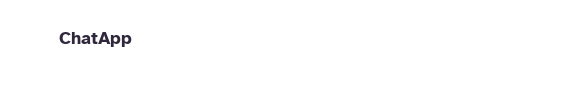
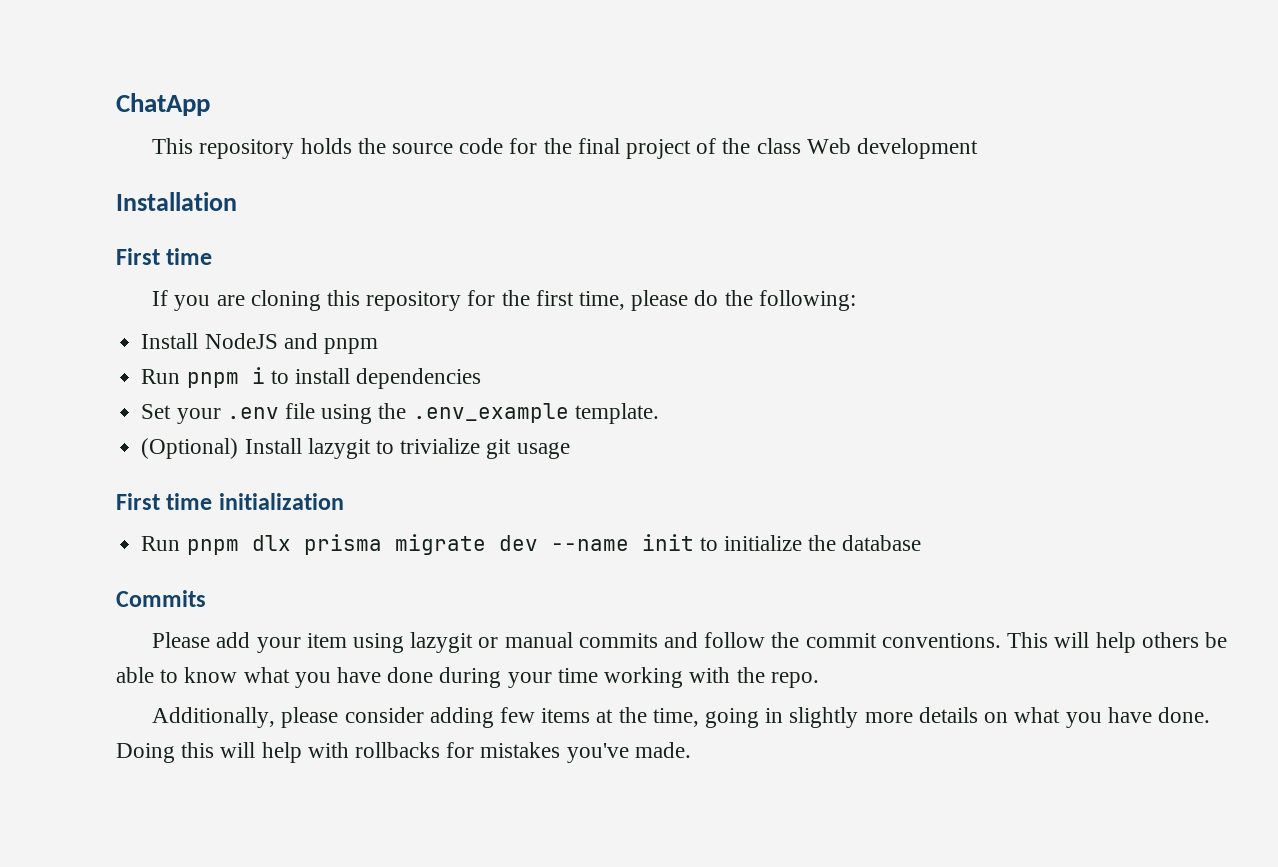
+ This repository holds the source code for the final project of the class Web development
+ Installation
+ First time
+ If you are cloning this repository for the first time, please do the following:
+ Install NodeJS and pnpm
+ Run pnpm i to install dependencies
+ Set your .env file using the .env_example template.
+ (Optional) Install lazygit to trivialize git usage
+ First time initialization
+ Run pnpm dlx prisma migrate dev --name init to initialize the database
+ Commits
+ Please add your item using lazygit or manual commits and follow the commit conventions. This will help others be able to know what you have done during your time working with the repo.
+ Additionally, please consider adding few items at the time, going in slightly more details on what you have done. Doing this will help with rollbacks for mistakes you've made.

